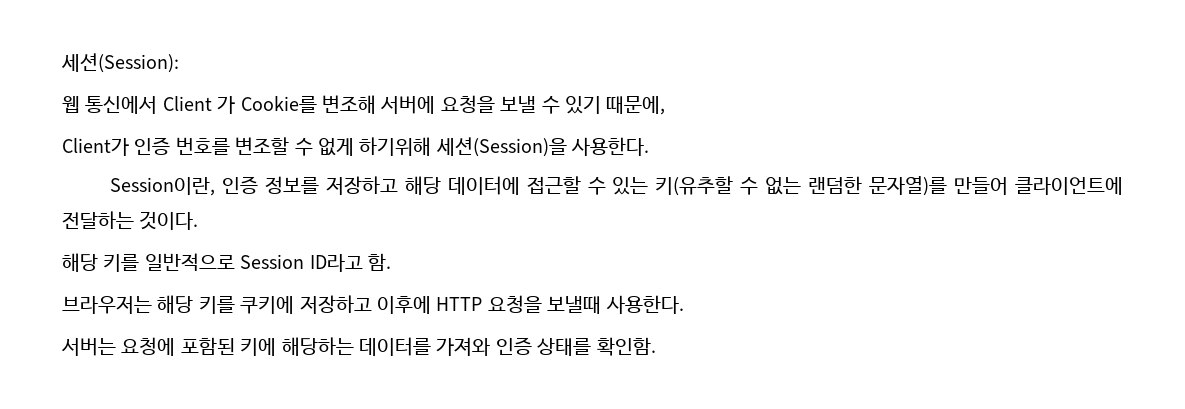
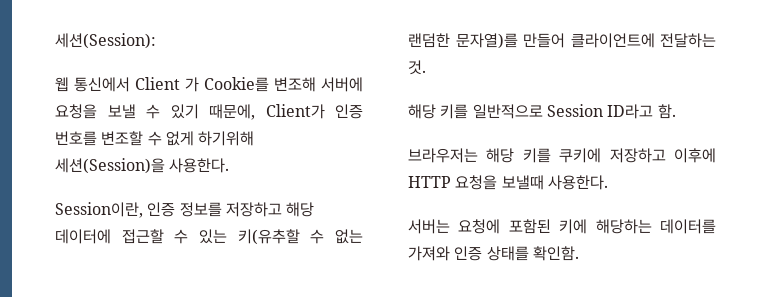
- 웹 통신에서 Client 가 Cookie를 변조해 서버에 요청을 보낼 수 있기 때문에,
- Client가 인증 번호를 변조할 수 없게 하기위해 세션(Session)을 사용한다.
+ 웹 통신에서 Client 가 Cookie를 변조해 서버에 요청을 보낼 수 있기 때문에, Client가 인증 번호를 변조할 수 없게 하기위해 세션(Session)을 사용한다.
- Session이란, 인증 정보를 저장하고 해당 데이터에 접근할 수 있는 키(유추할 수 없는 랜덤한 문자열)를 만들어 클라이언트에 전달하는 것이다.
+ Session이란, 인증 정보를 저장하고 해당 데이터에 접근할 수 있는 키(유추할 수 없는 랜덤한 문자열)를 만들어 클라이언트에 전달하는 것.

